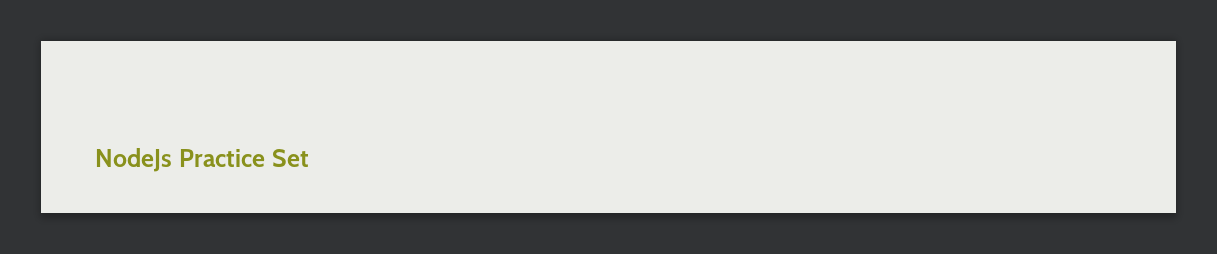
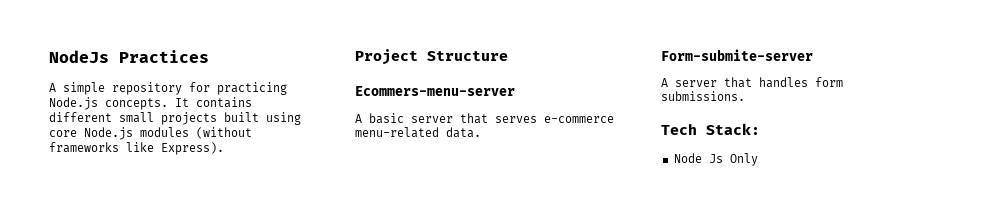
- NodeJs Practice Set
+ NodeJs Practices
+ A simple repository for practicing Node.js concepts. It contains different small projects built using core Node.js modules (without frameworks like Express).
+ Project Structure
+ Ecommers-menu-server
+ A basic server that serves e-commerce menu-related data.
+ Form-submite-server
+ A server that handles form submissions.
+ Tech Stack:
+ Node Js Only

